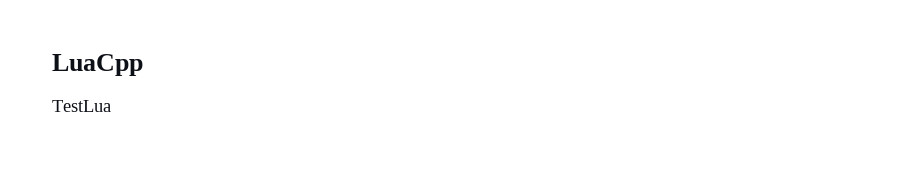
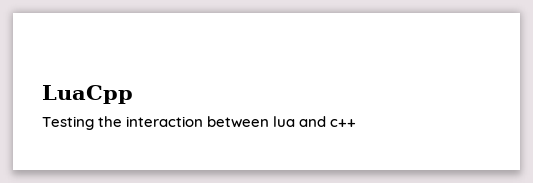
- TestLua
+ Testing the interaction between lua and c++

